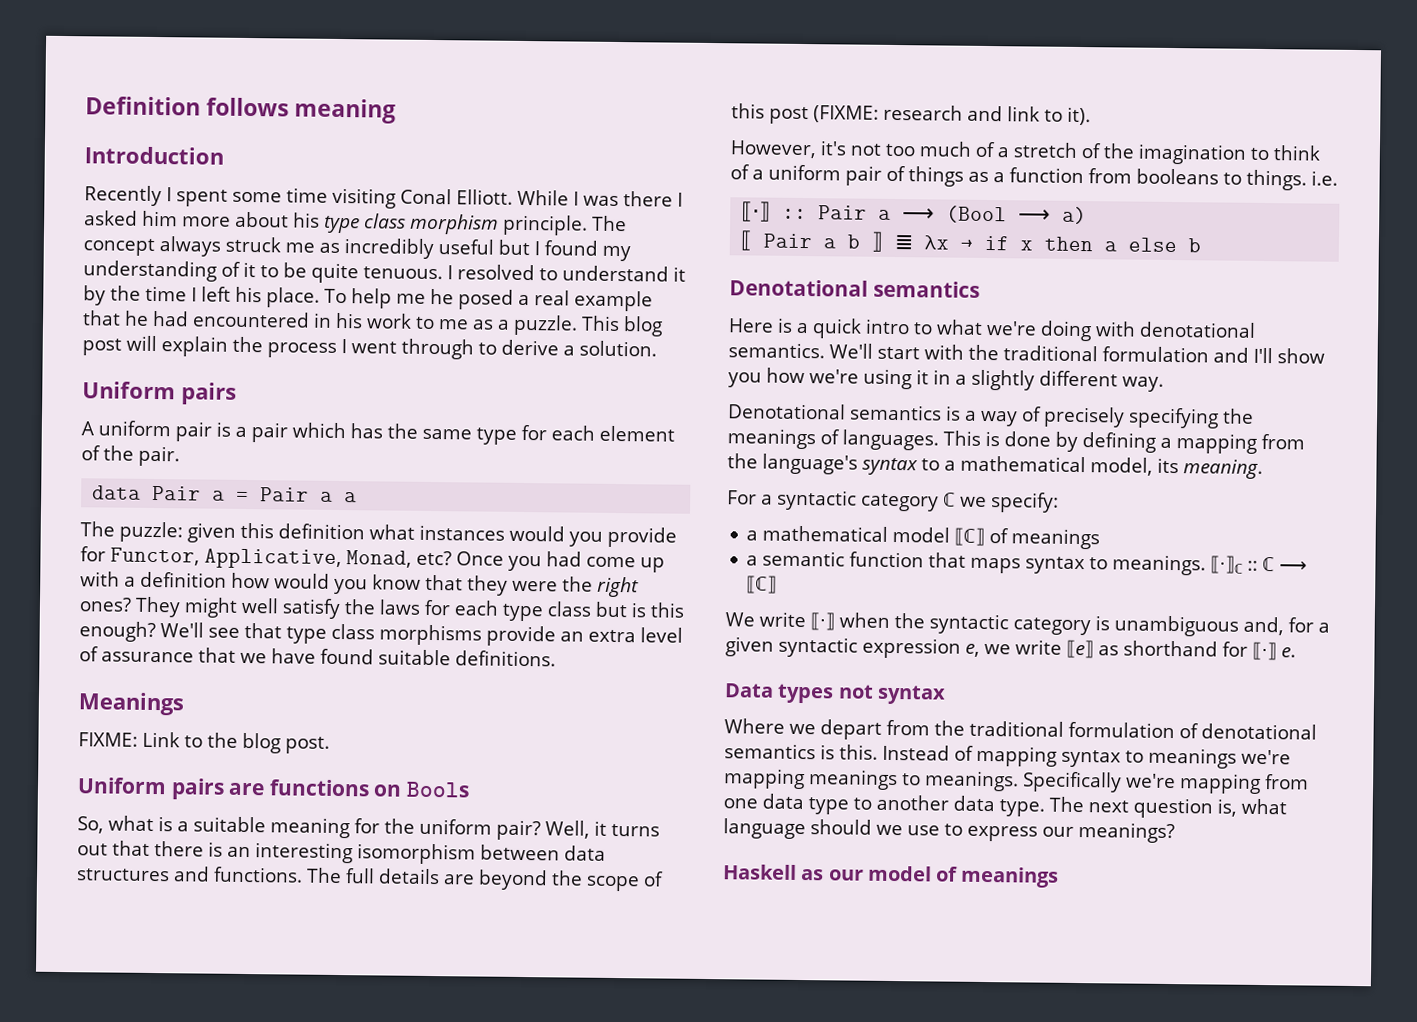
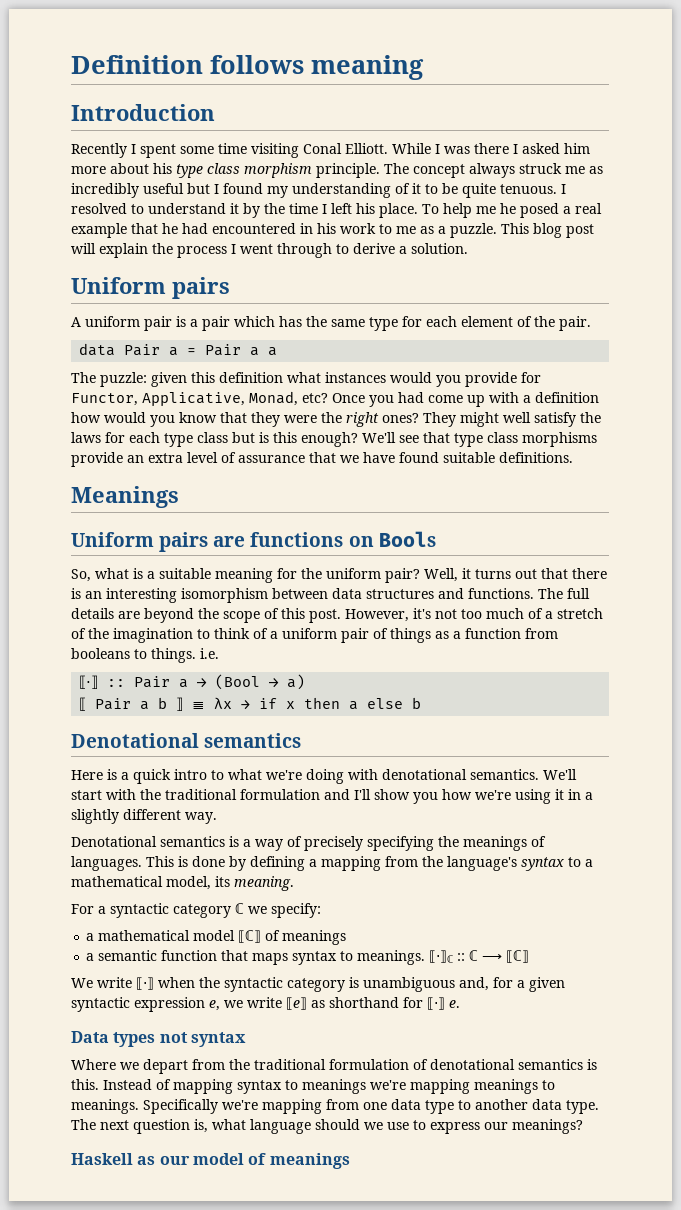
- FIXME: Link to the blog post.
- The full details are beyond the scope of this post (FIXME: research and link to it).
- However, it's not too much of a stretch of the imagination to think of a uniform pair of things as a function from booleans to things. i.e.
+ The full details are beyond the scope of this post. However, it's not too much of a stretch of the imagination to think of a uniform pair of things as a function from booleans to things. i.e.

